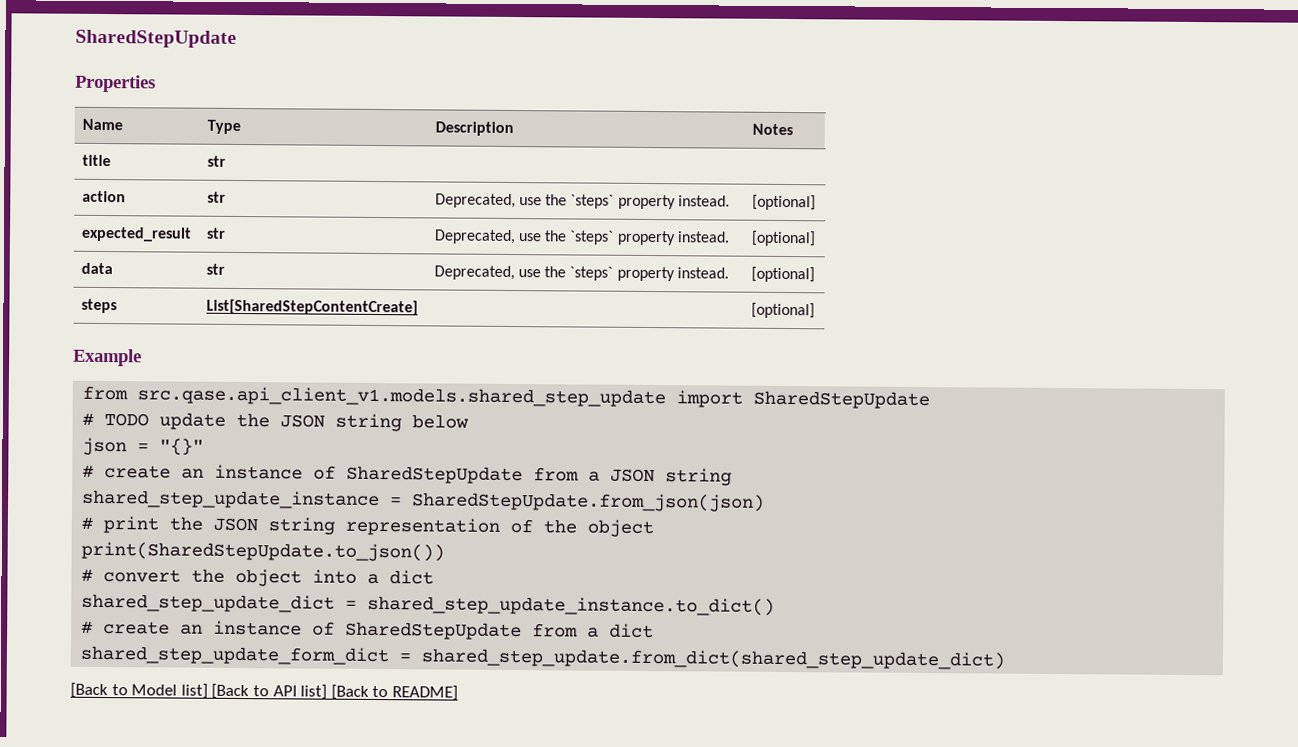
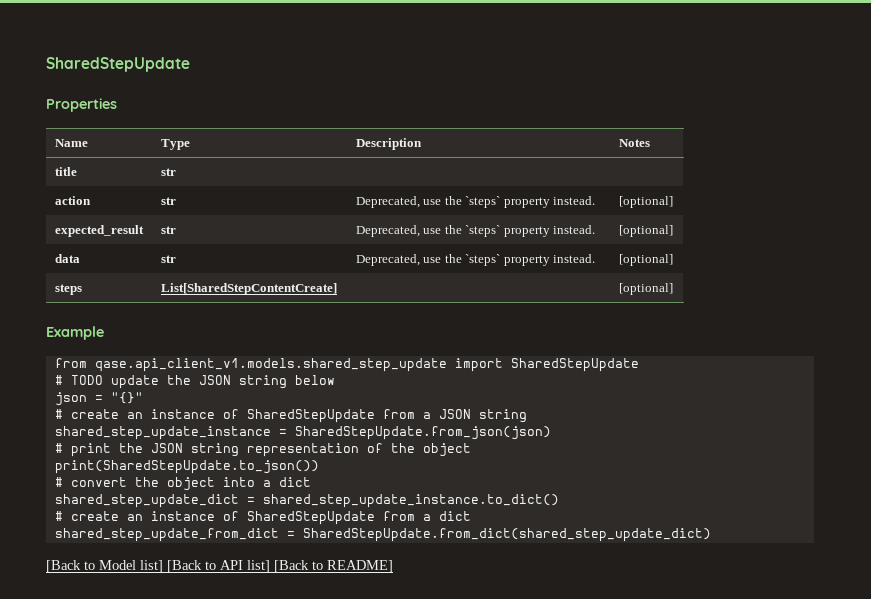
- from src.qase.api_client_v1.models.shared_step_update import SharedStepUpdate
+ from qase.api_client_v1.models.shared_step_update import SharedStepUpdate
- shared_step_update_form_dict = shared_step_update.from_dict(shared_step_update_dict)
+ shared_step_update_from_dict = SharedStepUpdate.from_dict(shared_step_update_dict)

